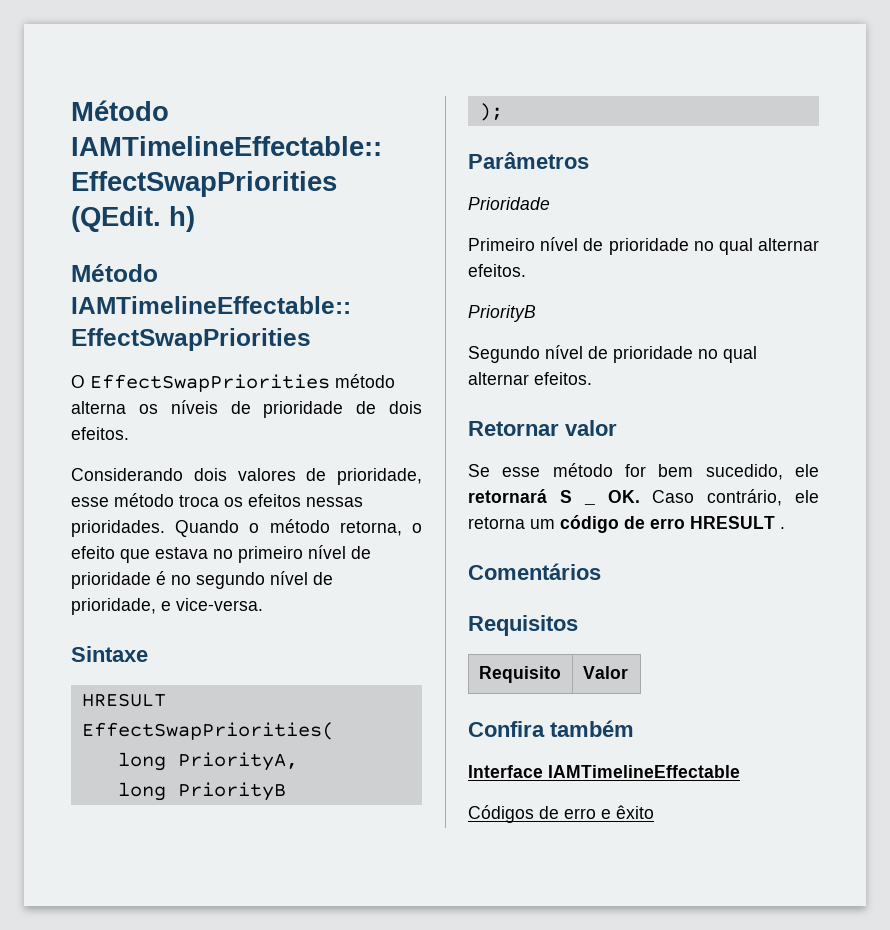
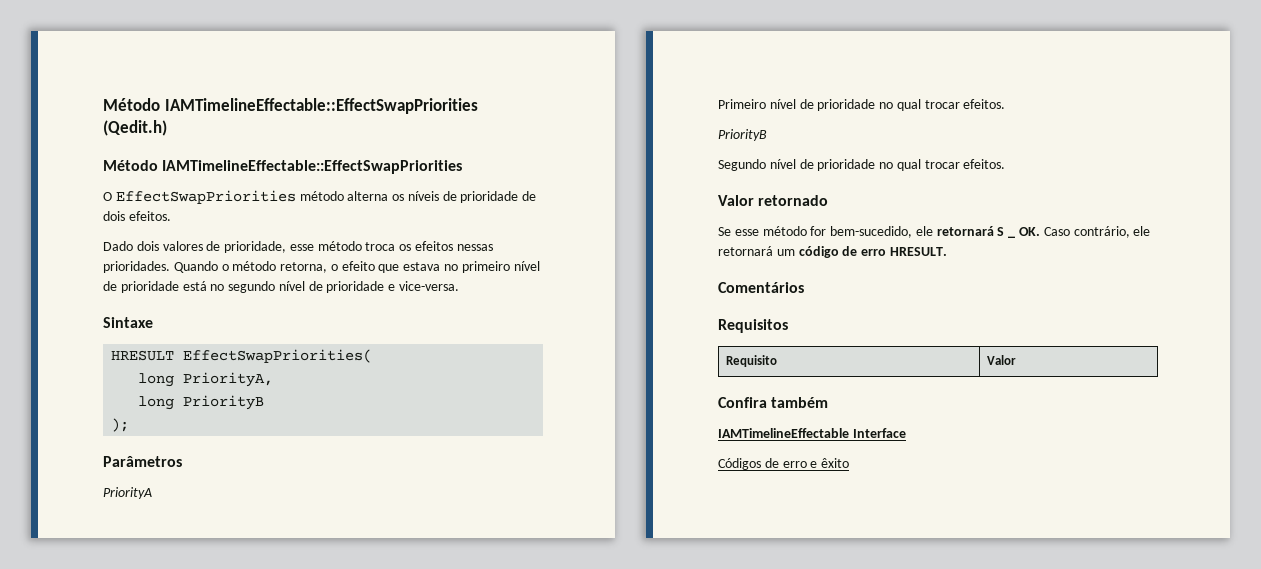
- Método IAMTimelineEffectable:: EffectSwapPriorities (QEdit. h)
- Método IAMTimelineEffectable:: EffectSwapPriorities
+ Método IAMTimelineEffectable::EffectSwapPriorities (Qedit.h)
+ Método IAMTimelineEffectable::EffectSwapPriorities
- Considerando dois valores de prioridade, esse método troca os efeitos nessas prioridades.
+ Dado dois valores de prioridade, esse método troca os efeitos nessas prioridades.
- Quando o método retorna, o efeito que estava no primeiro nível de prioridade é no segundo nível de prioridade, e vice-versa.
+ Quando o método retorna, o efeito que estava no primeiro nível de prioridade está no segundo nível de prioridade e vice-versa.
- Prioridade
+ PriorityA
- Primeiro nível de prioridade no qual alternar efeitos.
+ Primeiro nível de prioridade no qual trocar efeitos.
- Segundo nível de prioridade no qual alternar efeitos.
- Retornar valor
+ Segundo nível de prioridade no qual trocar efeitos.
+ Valor retornado
- Se esse método for bem sucedido, ele retornará S _ OK. Caso contrário, ele retorna um código de erro HRESULT .
+ Se esse método for bem-sucedido, ele retornará S _ OK. Caso contrário, ele retornará um código de erro HRESULT.
- Interface IAMTimelineEffectable
+ IAMTimelineEffectable Interface

